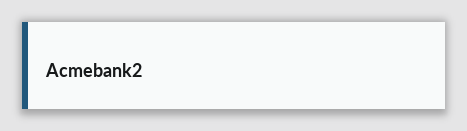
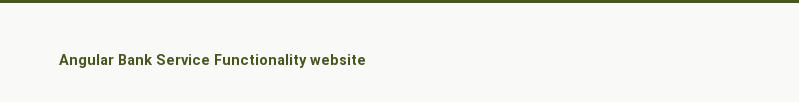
- Acmebank2
+ Angular Bank Service Functionality website

